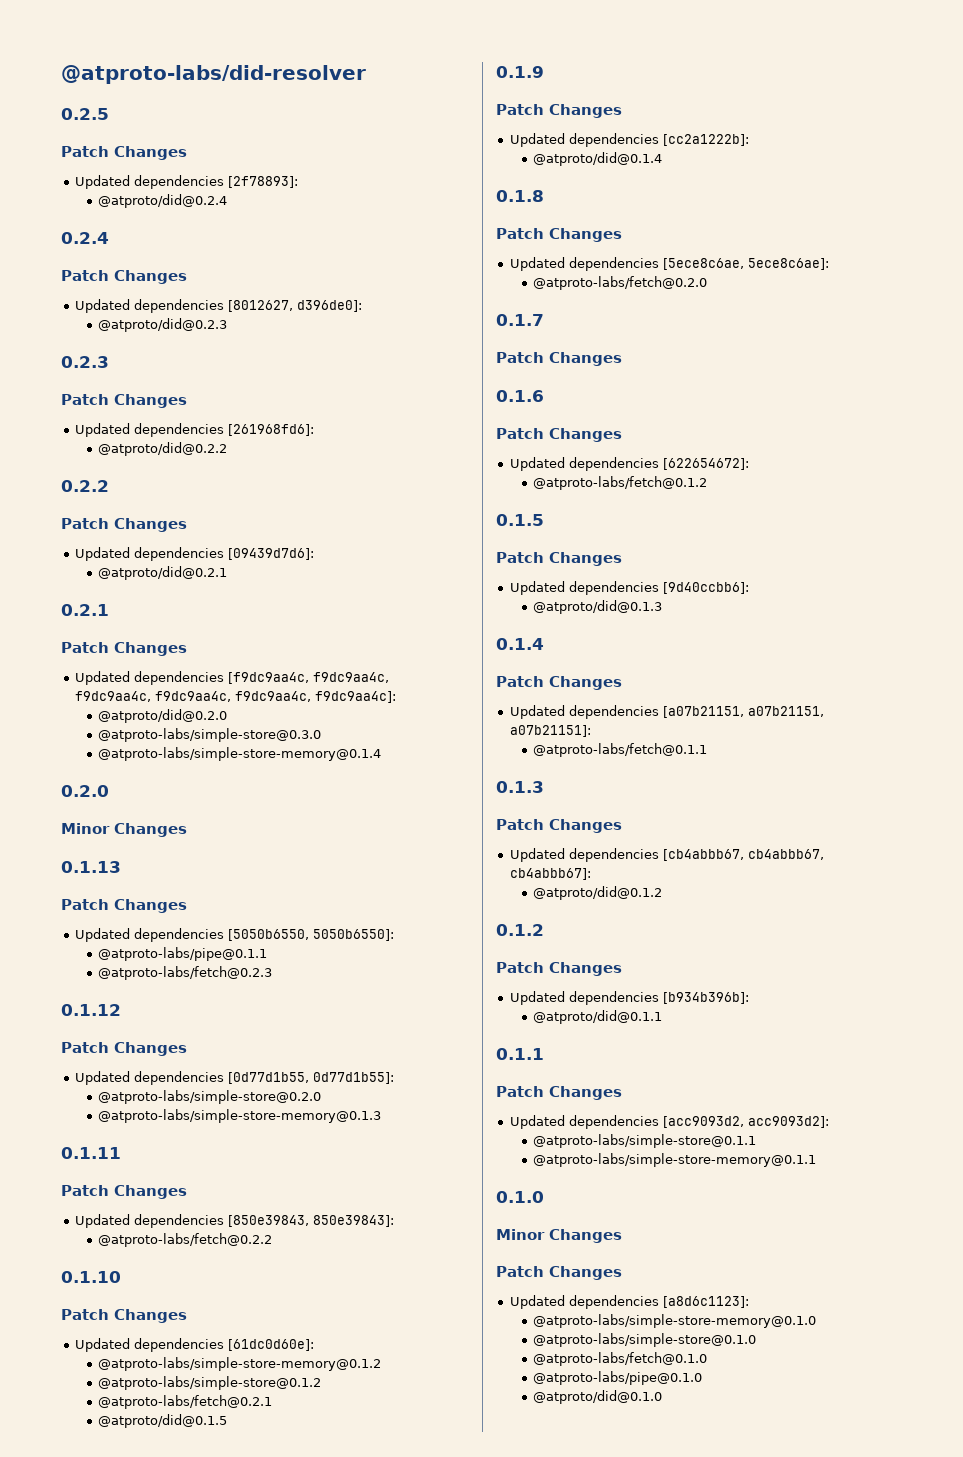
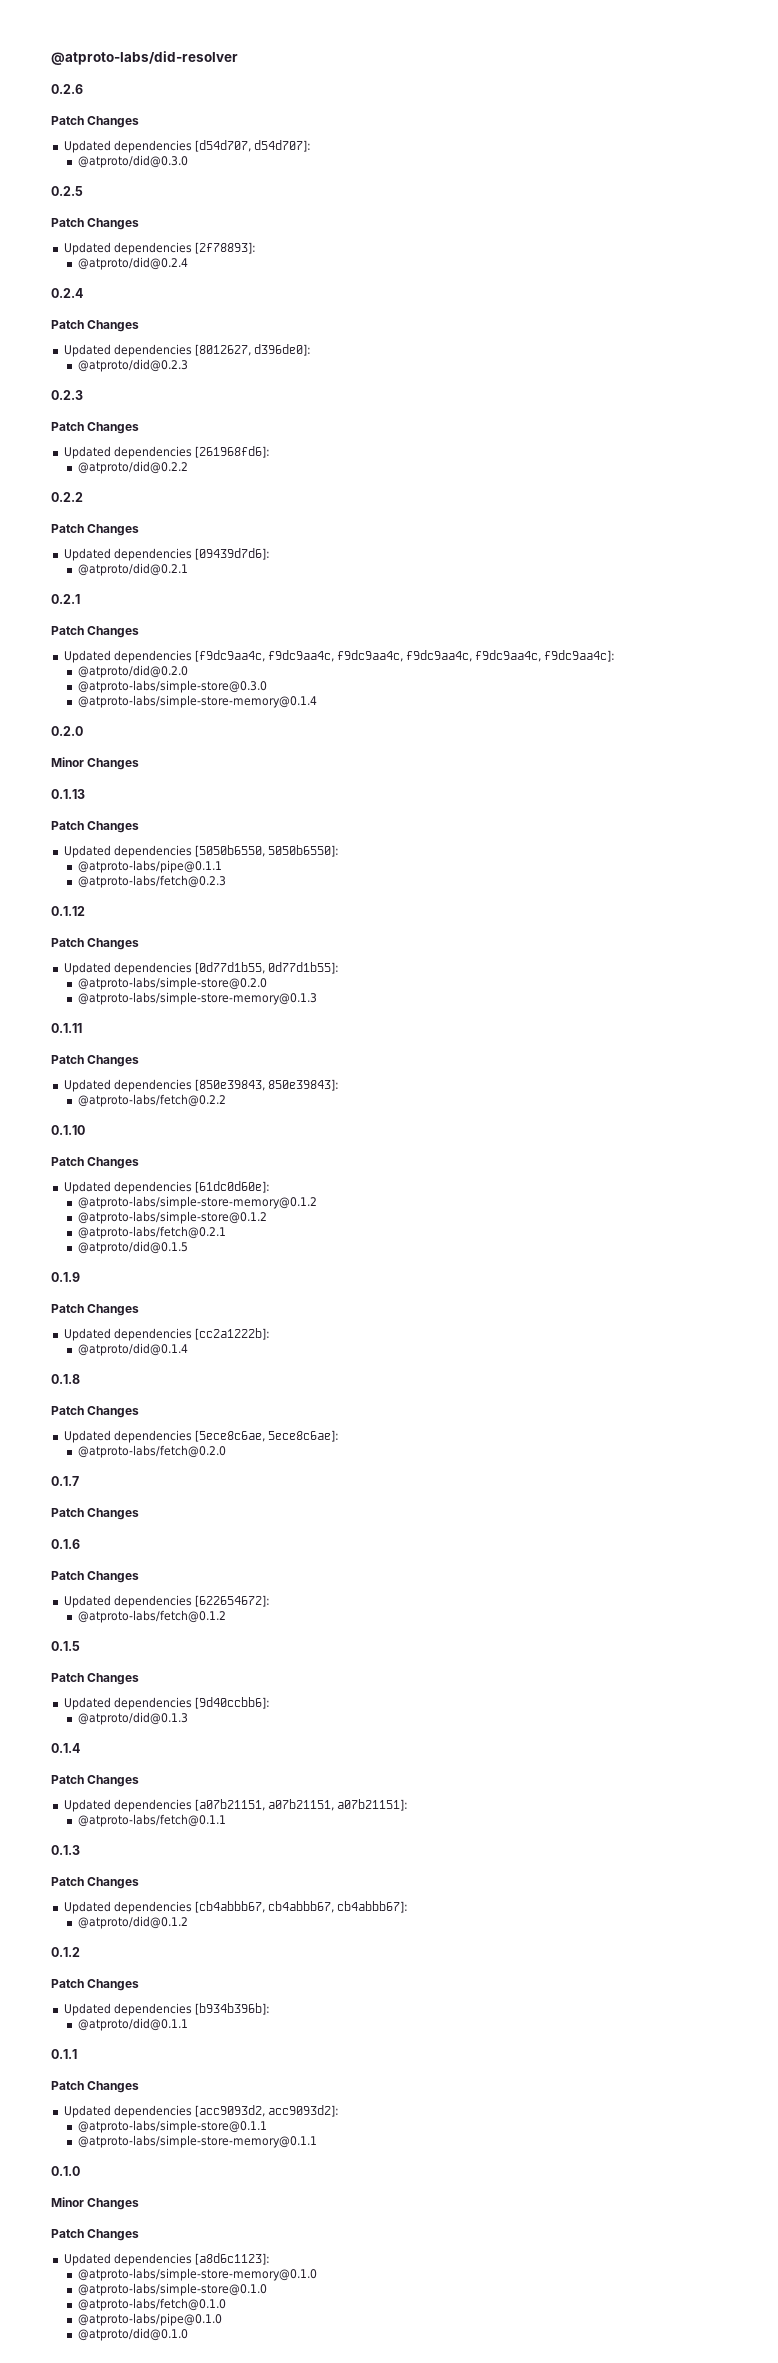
+ 0.2.6
+ Patch Changes
+ Updated dependencies [d54d707, d54d707]:
+ @atproto/did@0.3.0

